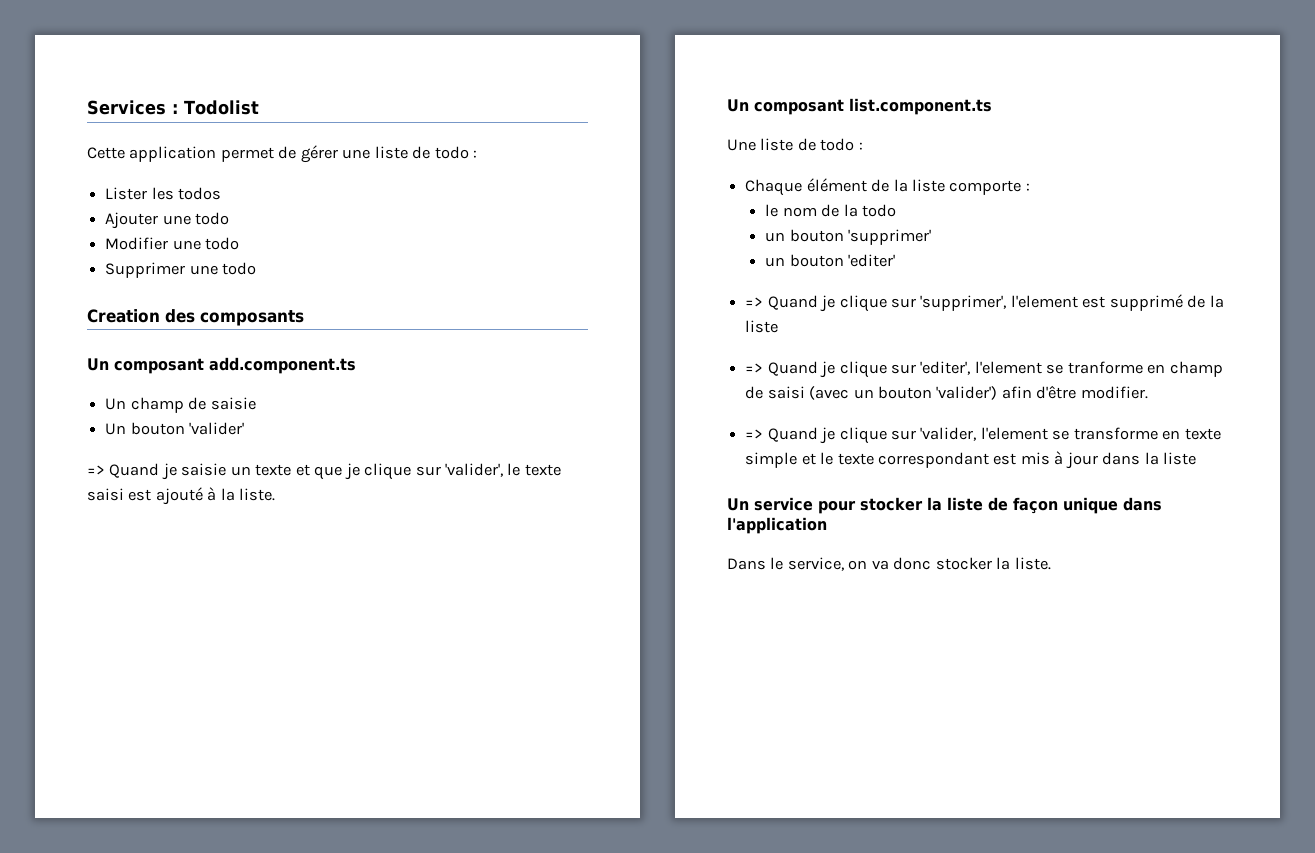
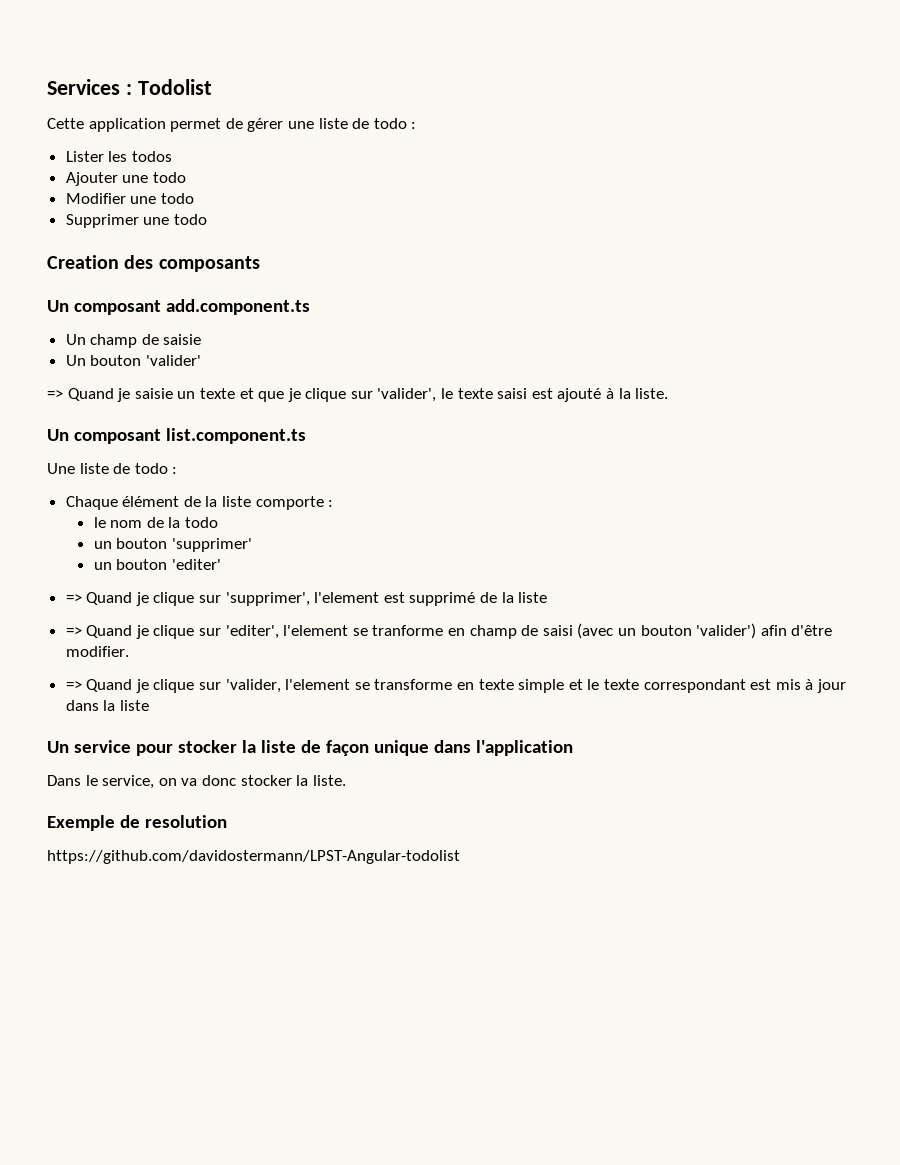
+ Exemple de resolution
+ https://github.com/davidostermann/LPST-Angular-todolist

